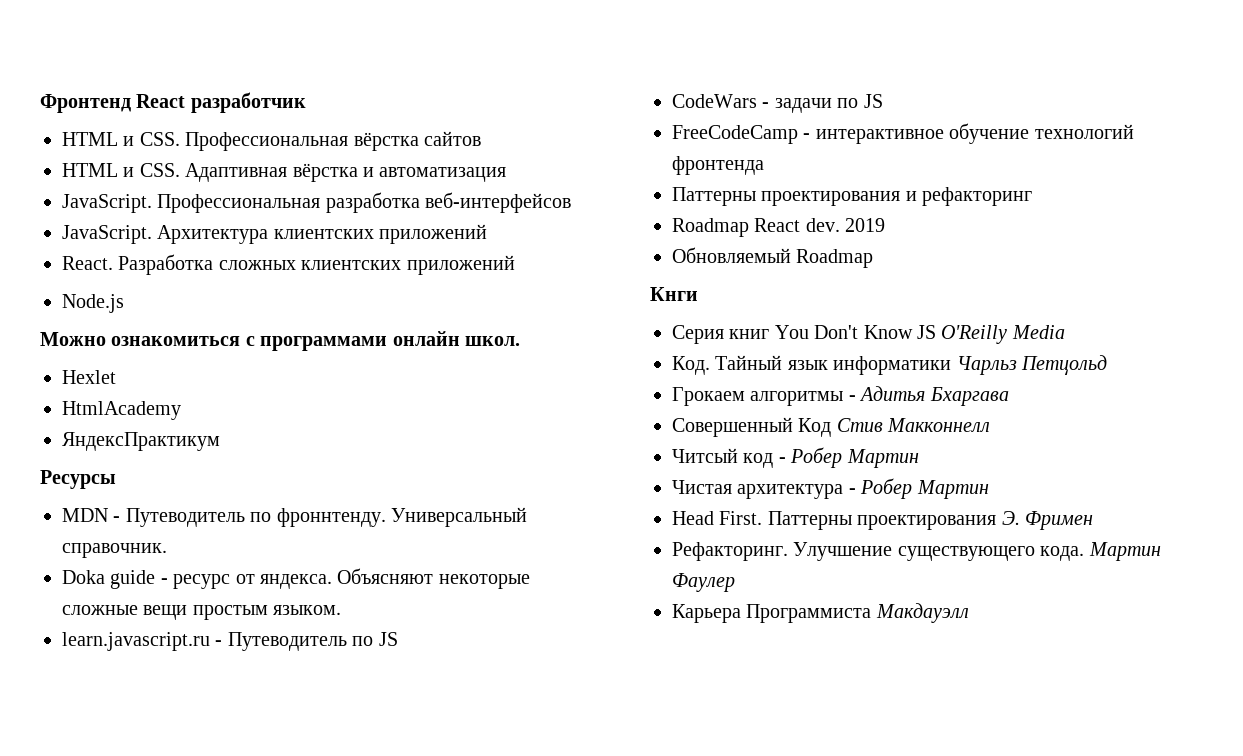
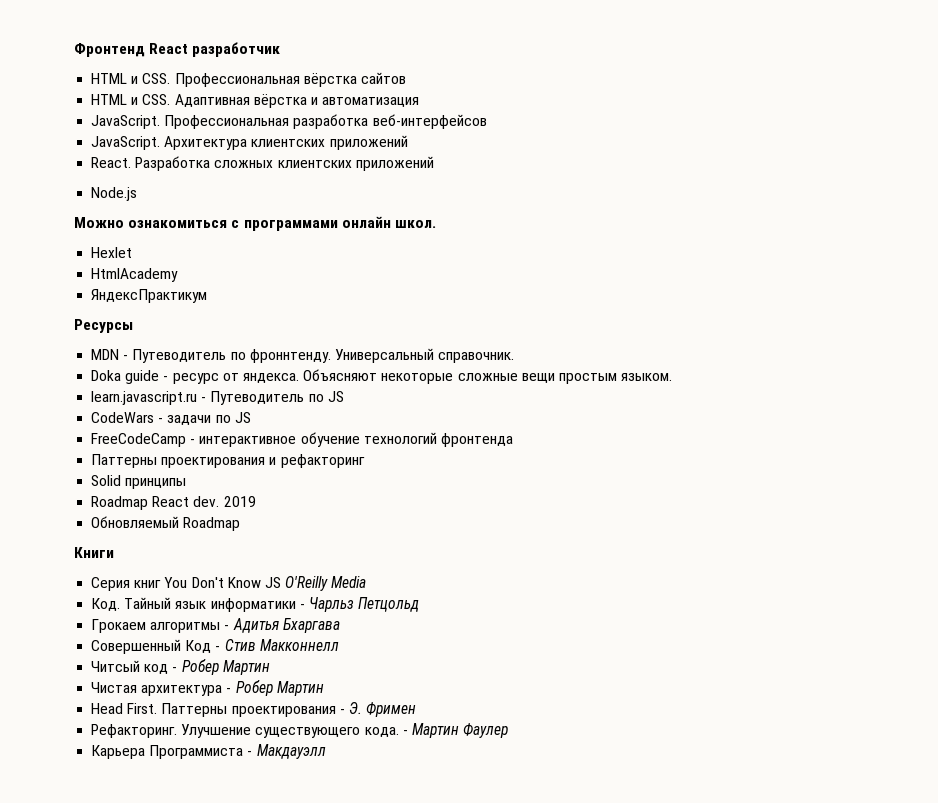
+ Solid принципы
- Кнги
+ Книги
- Код. Тайный язык информатики Чарльз Петцольд
+ Код. Тайный язык информатики - Чарльз Петцольд
- Совершенный Код Стив Макконнелл
+ Совершенный Код - Стив Макконнелл
- Паттерны проектирования Э. Фримен
+ Паттерны проектирования - Э. Фримен
- Мартин Фаулер
+ - Мартин Фаулер
- Карьера Программиста Макдауэлл
+ Карьера Программиста - Макдауэлл

